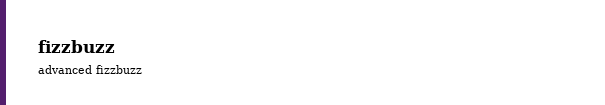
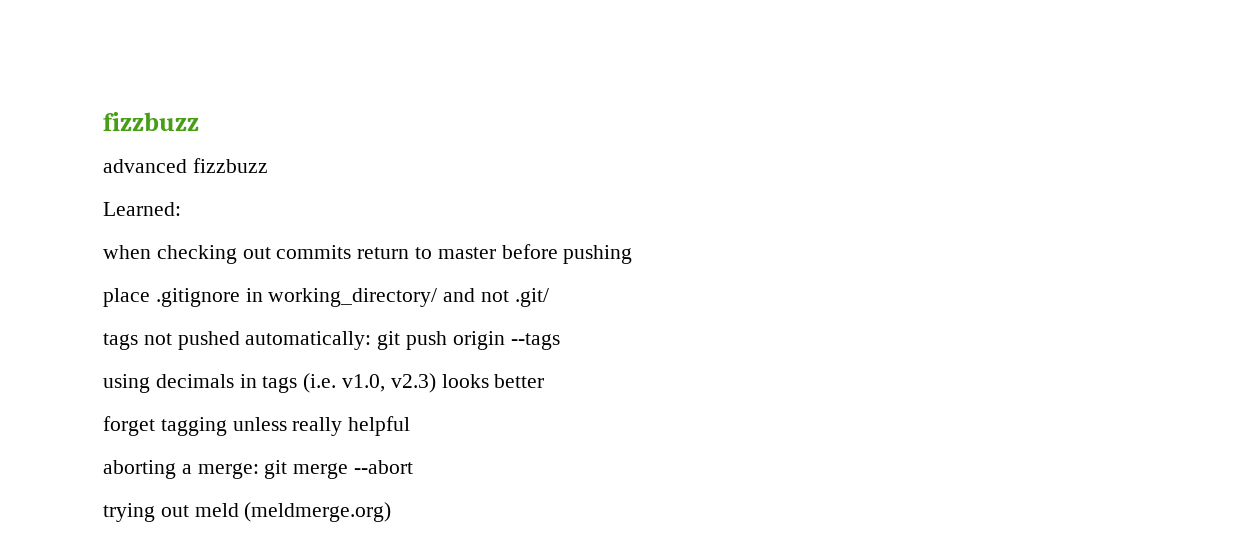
+ Learned:
+ when checking out commits return to master before pushing
+ place .gitignore in working_directory/ and not .git/
+ tags not pushed automatically: git push origin --tags
+ using decimals in tags (i.e. v1.0, v2.3) looks better
+ forget tagging unless really helpful
+ aborting a merge: git merge --abort
+ trying out meld (meldmerge.org)

